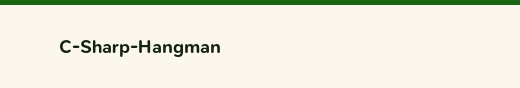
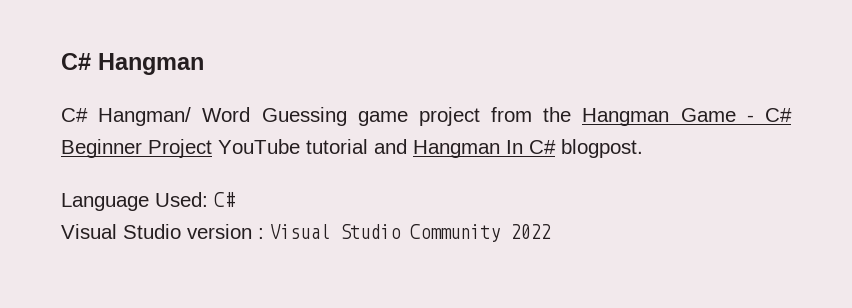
- C-Sharp-Hangman
+ C# Hangman
+ C# Hangman/ Word Guessing game project from the Hangman Game - C# Beginner Project YouTube tutorial and Hangman In C# blogpost.
+ Language Used: C#
+ Visual Studio version : Visual Studio Community 2022

